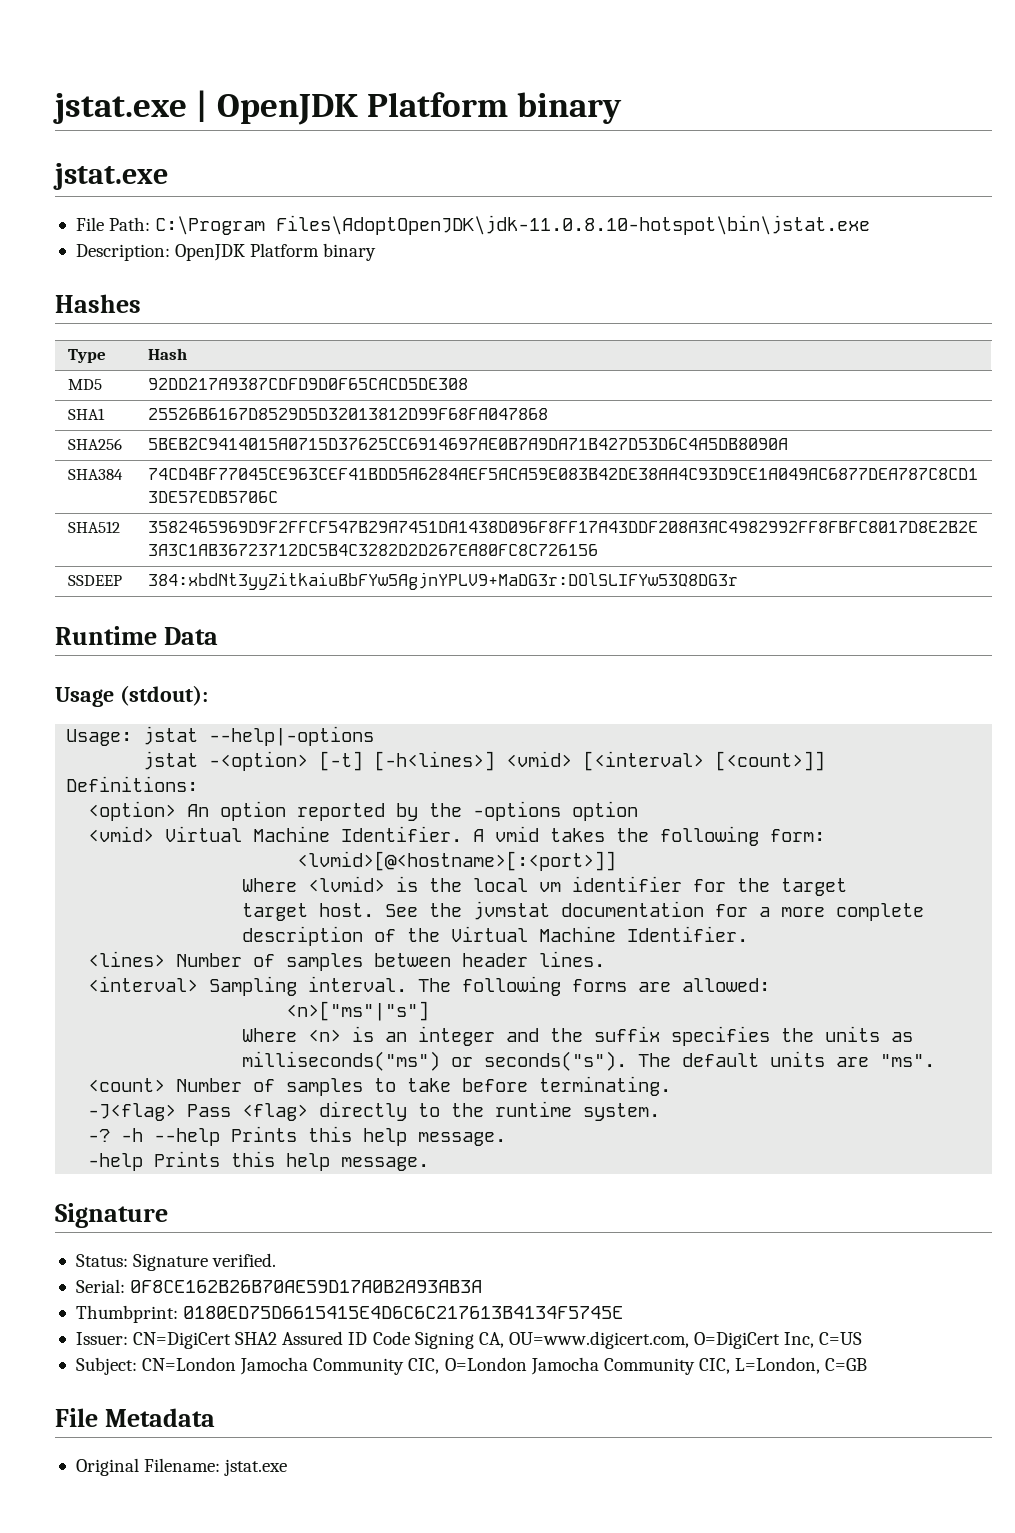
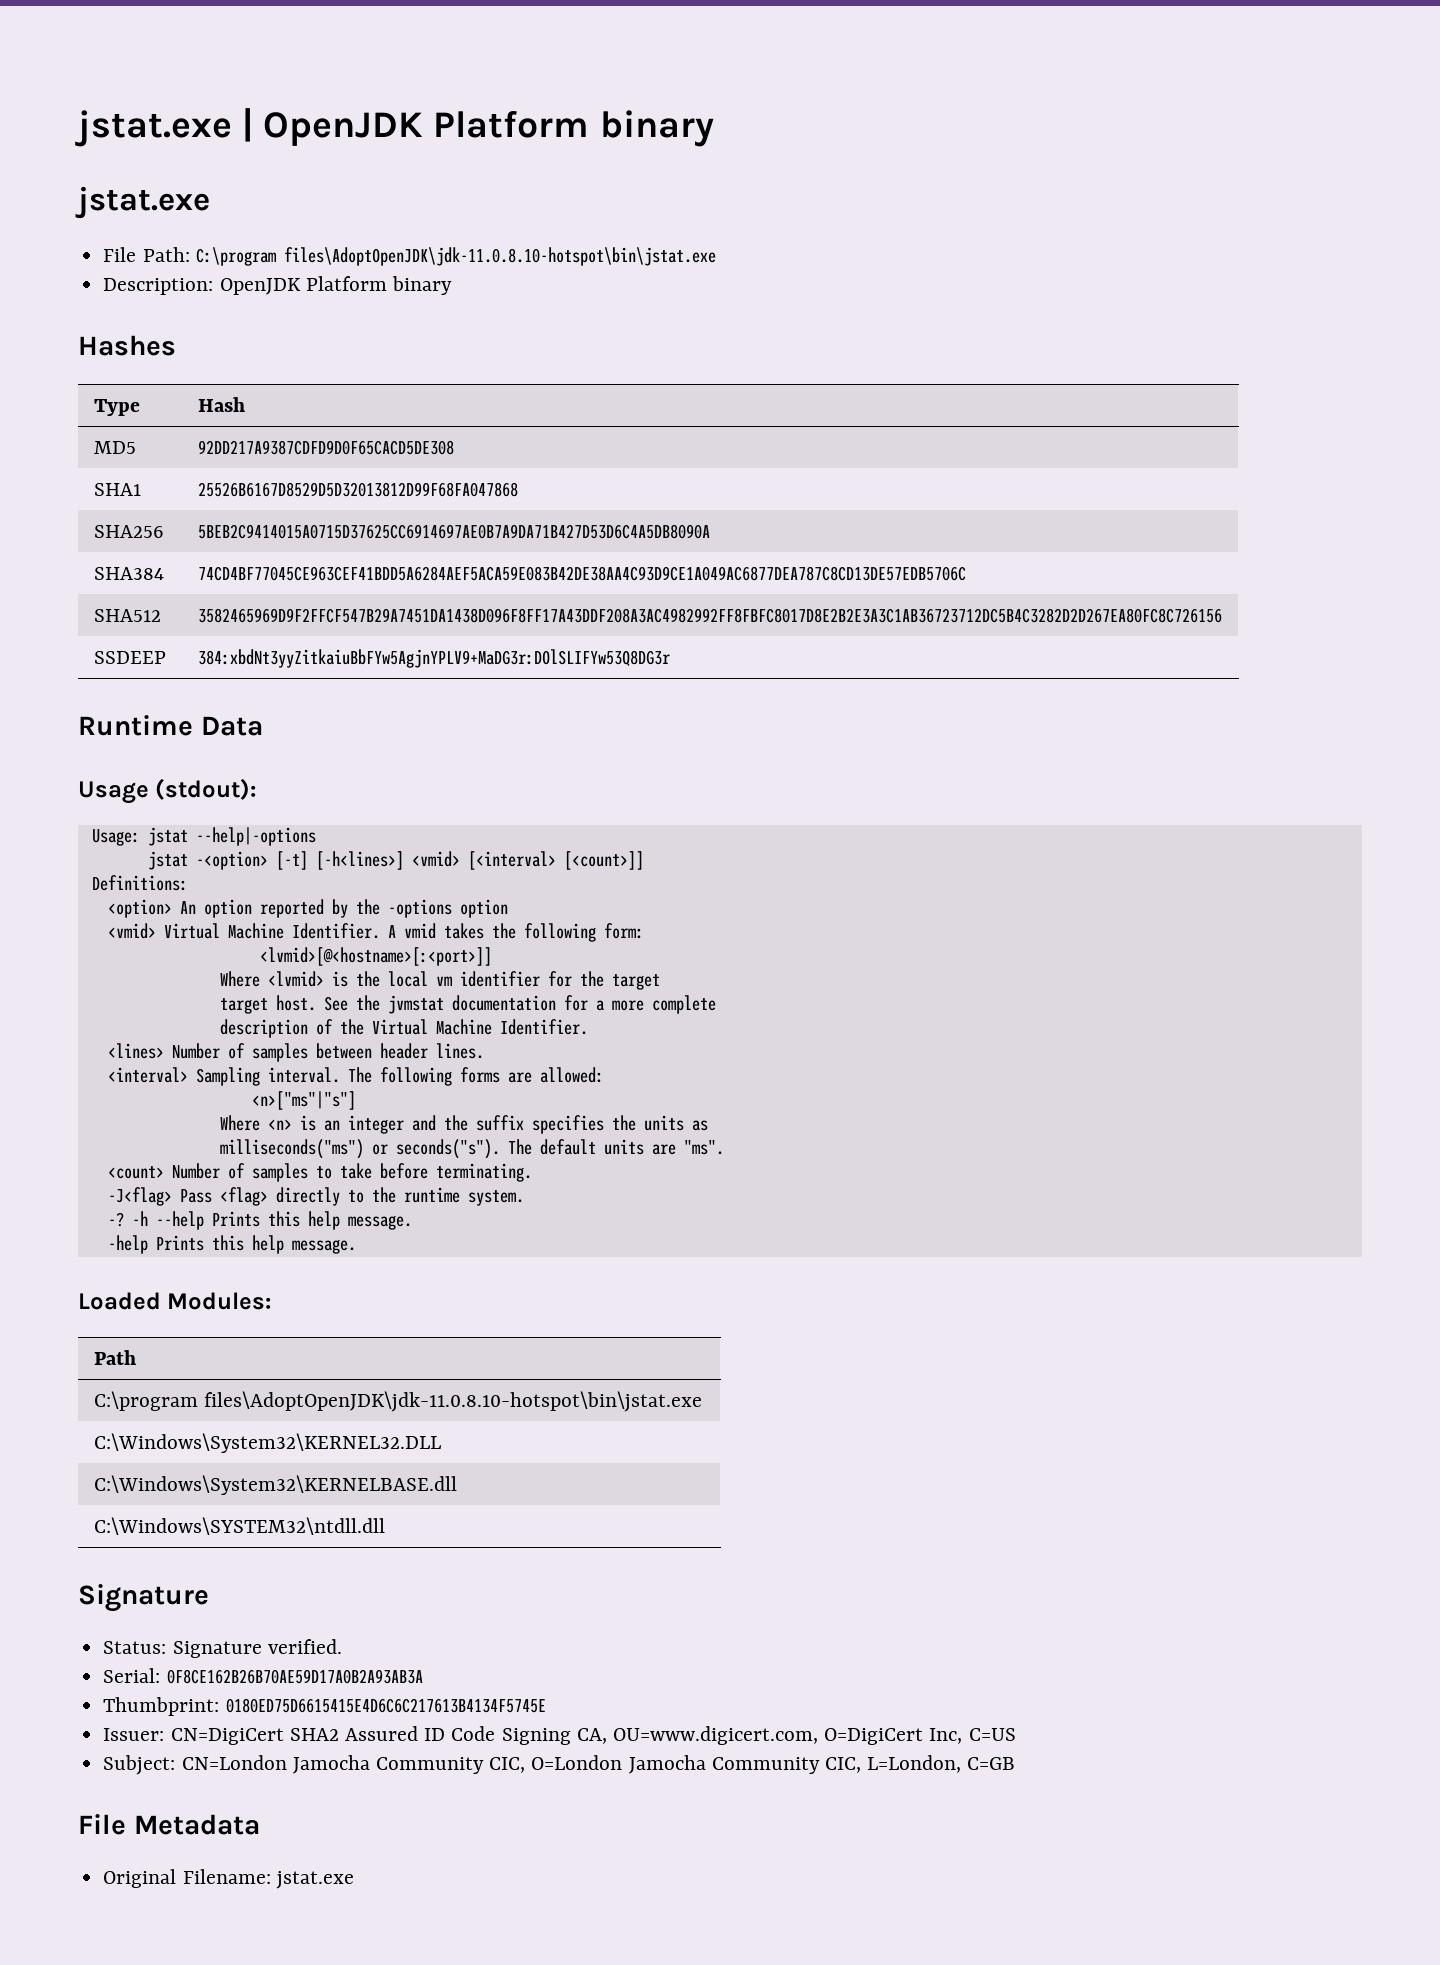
- File Path: C:\Program Files\AdoptOpenJDK\jdk-11.0.8.10-hotspot\bin\jstat.exe
+ File Path: C:\program files\AdoptOpenJDK\jdk-11.0.8.10-hotspot\bin\jstat.exe
+ Loaded Modules:
+ Path
+ C:\program files\AdoptOpenJDK\jdk-11.0.8.10-hotspot\bin\jstat.exe
+ C:\Windows\System32\KERNEL32.DLL
+ C:\Windows\System32\KERNELBASE.dll
+ C:\Windows\SYSTEM32\ntdll.dll

